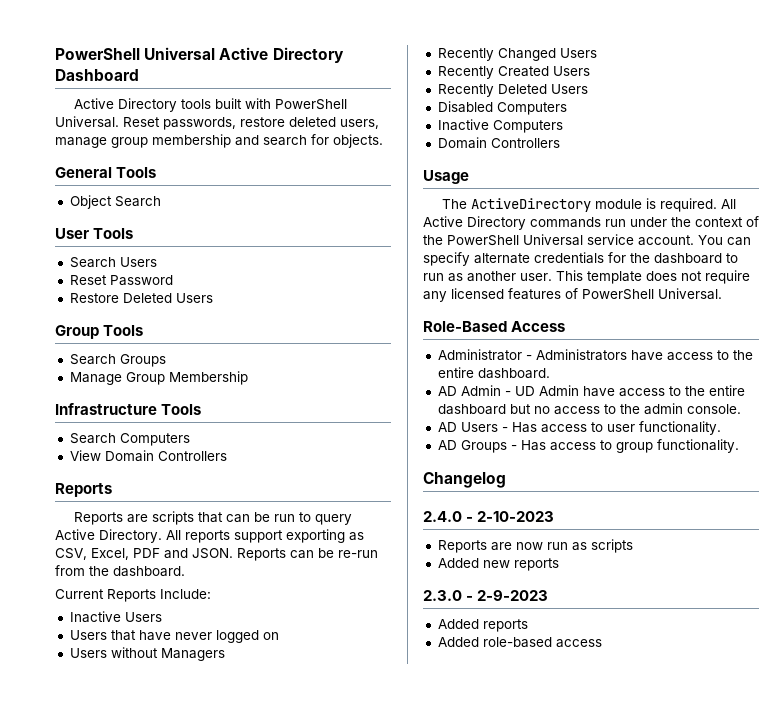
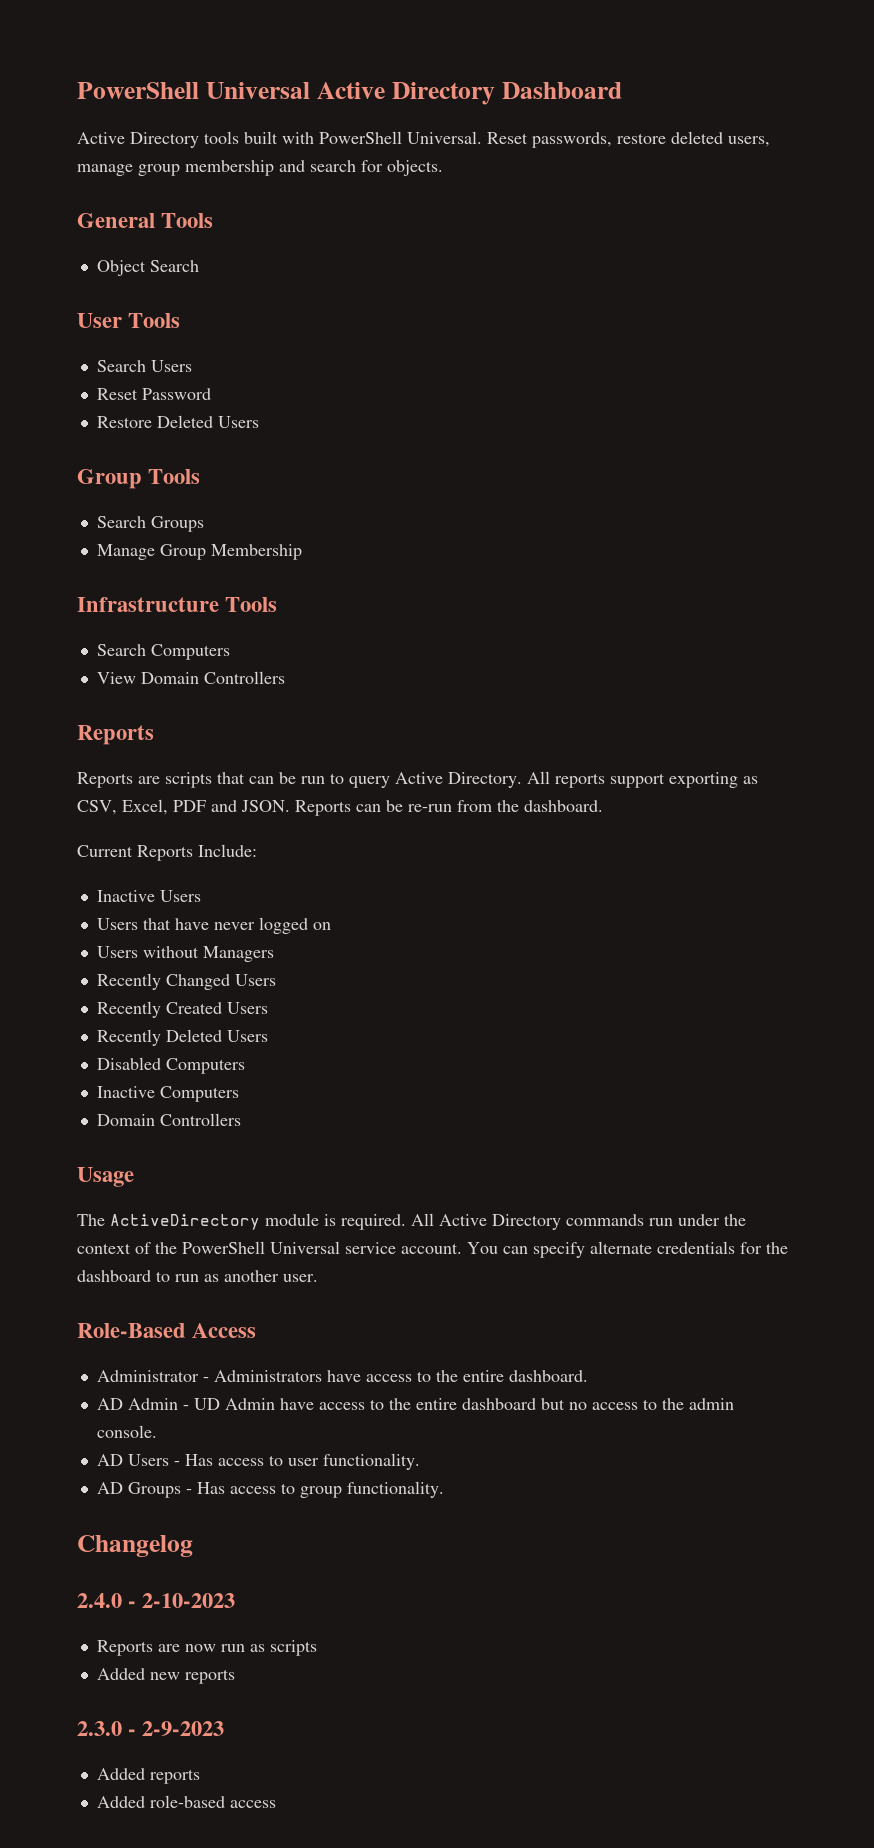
- This template does not require any licensed features of PowerShell Universal.

